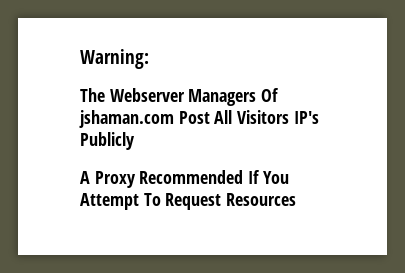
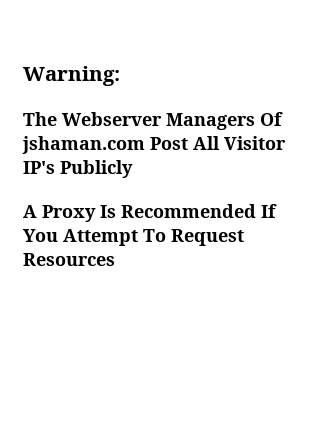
- The Webserver Managers Of jshaman.com Post All Visitors IP's Publicly
+ The Webserver Managers Of jshaman.com Post All Visitor IP's Publicly
- A Proxy Recommended If You Attempt To Request Resources
+ A Proxy Is Recommended If You Attempt To Request Resources

